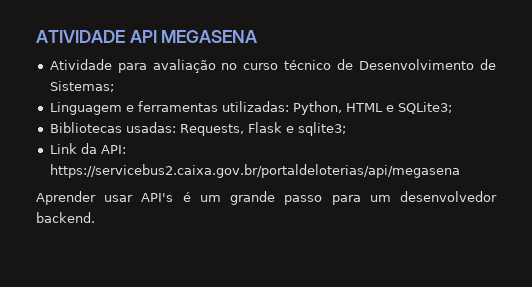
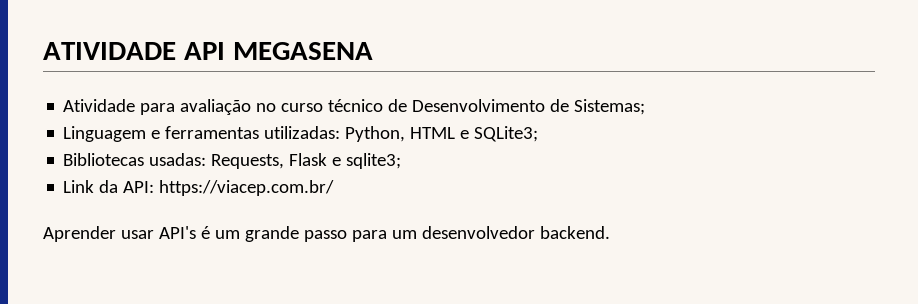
- Link da API: https://servicebus2.caixa.gov.br/portaldeloterias/api/megasena
+ Link da API: https://viacep.com.br/

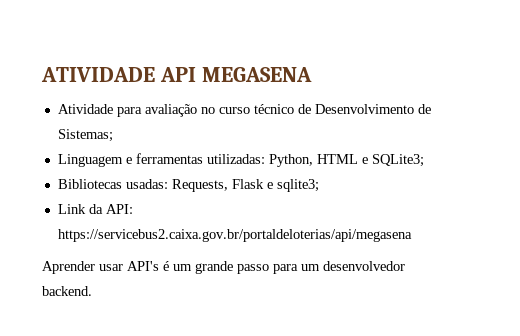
- Link da API: https://viacep.com.br/
+ Link da API: https://servicebus2.caixa.gov.br/portaldeloterias/api/megasena

